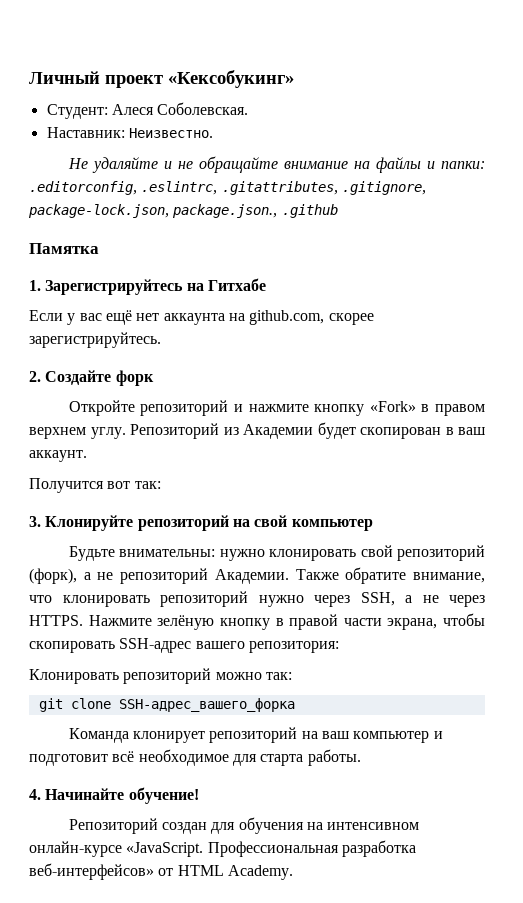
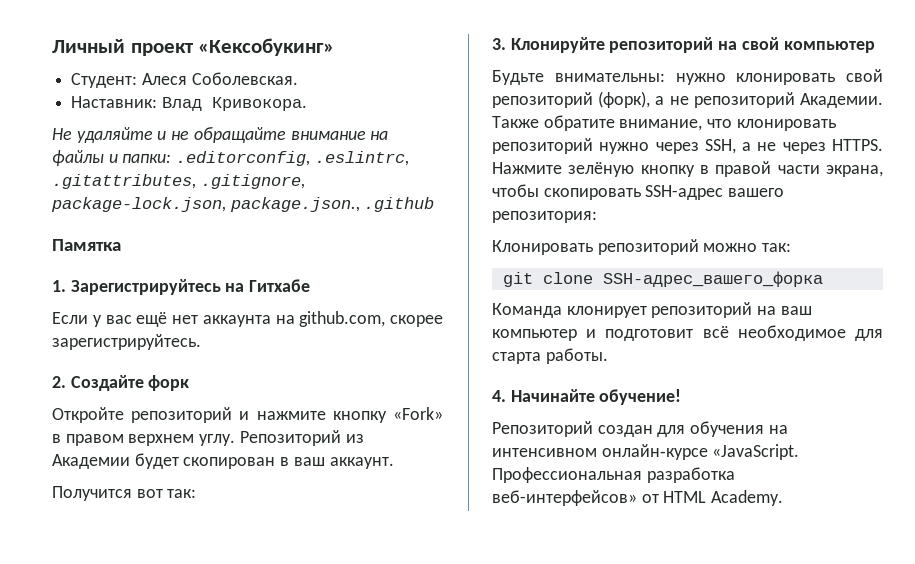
- Наставник: Неизвестно.
+ Наставник: Влад Кривокора.

